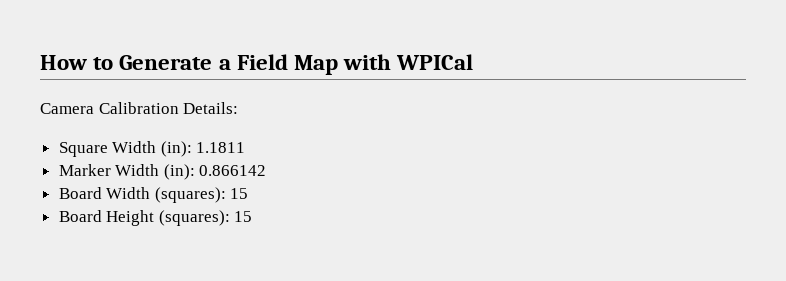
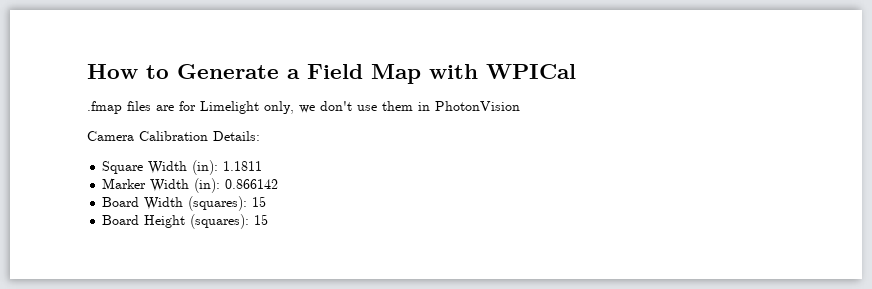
+ .fmap files are for Limelight only, we don't use them in PhotonVision

